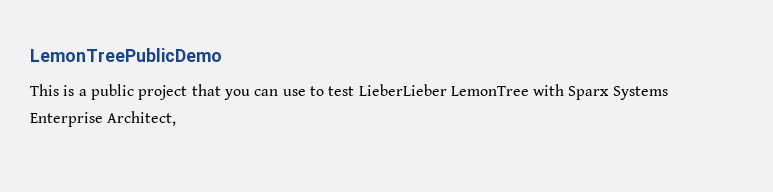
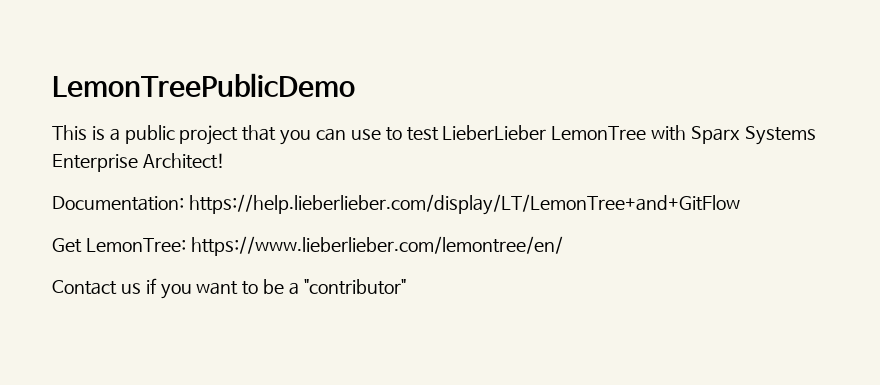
- This is a public project that you can use to test LieberLieber LemonTree with Sparx Systems Enterprise Architect,
+ This is a public project that you can use to test LieberLieber LemonTree with Sparx Systems Enterprise Architect!
+ Documentation: https://help.lieberlieber.com/display/LT/LemonTree+and+GitFlow
+ Get LemonTree: https://www.lieberlieber.com/lemontree/en/
+ Contact us if you want to be a "contributor"

